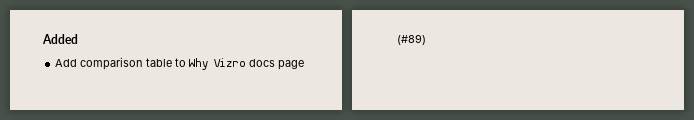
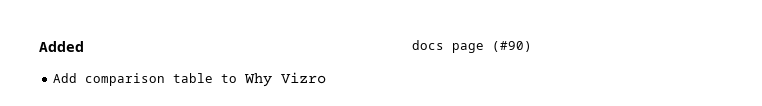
- Add comparison table to Why Vizro docs page (#89)
+ Add comparison table to Why Vizro docs page (#90)

